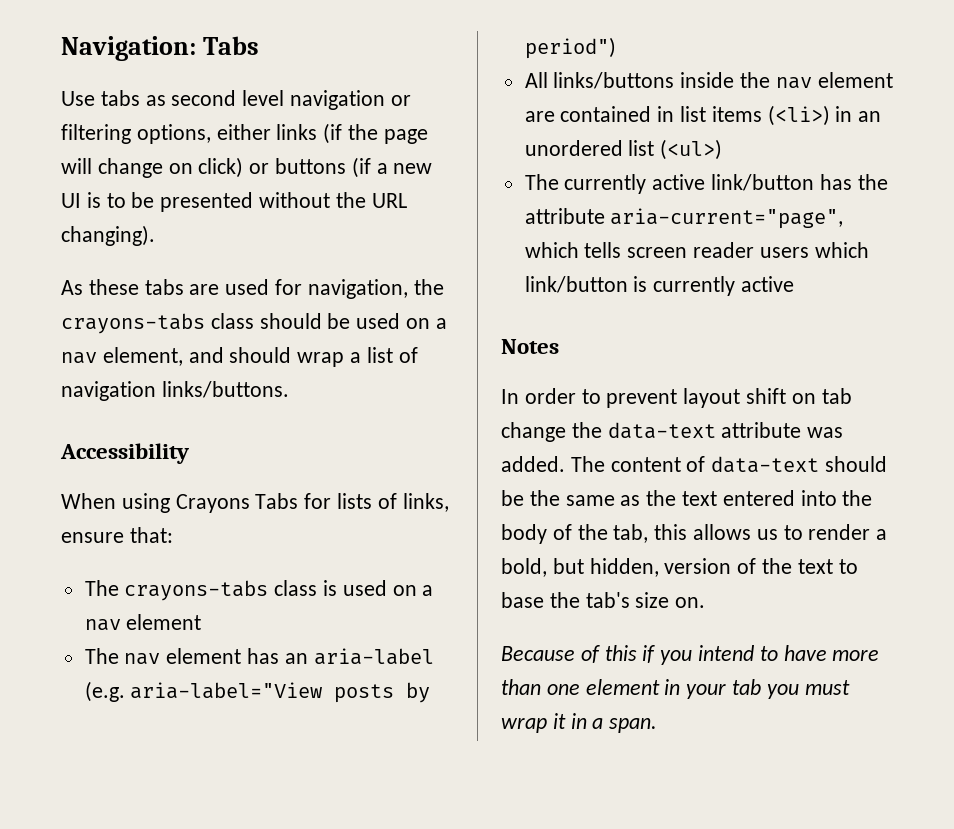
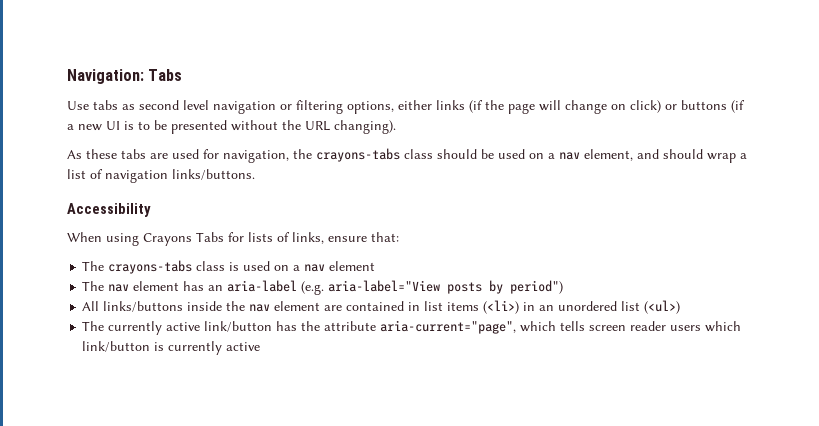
- Notes
- In order to prevent layout shift on tab change the data-text attribute was added. The content of data-text should be the same as the text entered into the body of the tab, this allows us to render a bold, but hidden, version of the text to base the tab's size on.
- Because of this if you intend to have more than one element in your tab you must wrap it in a span.

